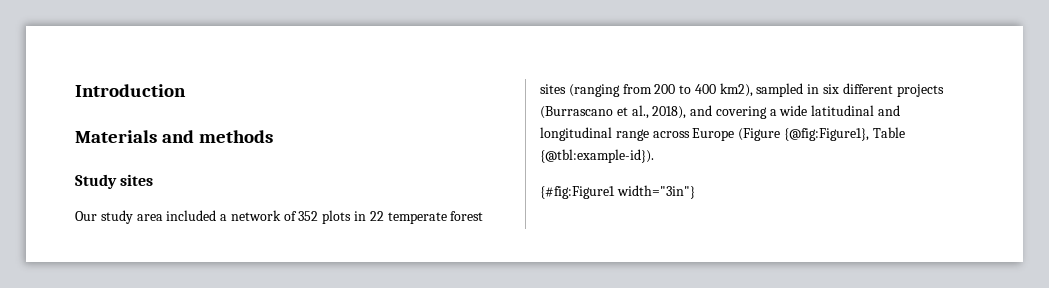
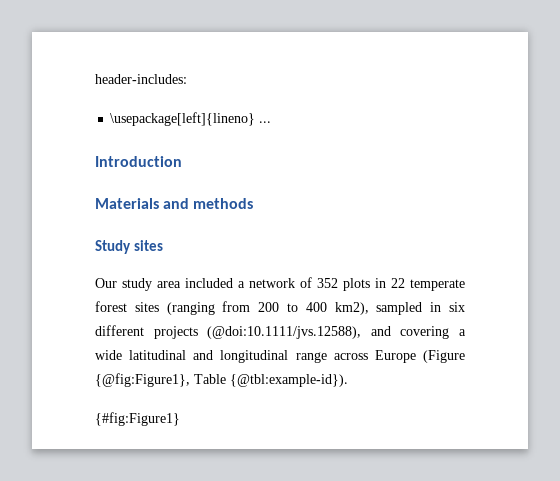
+ header-includes:
+ \usepackage[left]{lineno} ...
- Our study area included a network of 352 plots in 22 temperate forest sites (ranging from 200 to 400 km2), sampled in six different projects (Burrascano et al., 2018), and covering a wide latitudinal and longitudinal range across Europe (Figure {@fig:Figure1}, Table {@tbl:example-id}).
+ Our study area included a network of 352 plots in 22 temperate forest sites (ranging from 200 to 400 km2), sampled in six different projects (@doi:10.1111/jvs.12588), and covering a wide latitudinal and longitudinal range across Europe (Figure {@fig:Figure1}, Table {@tbl:example-id}).
- {#fig:Figure1 width="3in"}
+ {#fig:Figure1}

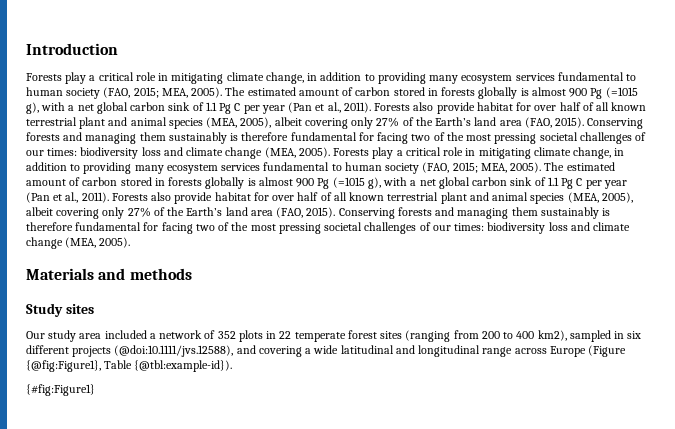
- header-includes:
- \usepackage[left]{lineno} ...
  Introduction
+ Forests play a critical role in mitigating climate change, in addition to providing many ecosystem services fundamental to human society (FAO, 2015; MEA, 2005). The estimated amount of carbon stored in forests globally is almost 900 Pg (=1015 g), with a net global carbon sink of 1.1 Pg C per year (Pan et al., 2011). Forests also provide habitat for over half of all known terrestrial plant and animal species (MEA, 2005), albeit covering only 27% of the Earth’s land area (FAO, 2015). Conserving forests and managing them sustainably is therefore fundamental for facing two of the most pressing societal challenges of our times: biodiversity loss and climate change (MEA, 2005). Forests play a critical role in mitigating climate change, in addition to providing many ecosystem services fundamental to human society (FAO, 2015; MEA, 2005). The estimated amount of carbon stored in forests globally is almost 900 Pg (=1015 g), with a net global carbon sink of 1.1 Pg C per year (Pan et al., 2011). Forests also provide habitat for over half of all known terrestrial plant and animal species (MEA, 2005), albeit covering only 27% of the Earth’s land area (FAO, 2015). Conserving forests and managing them sustainably is therefore fundamental for facing two of the most pressing societal challenges of our times: biodiversity loss and climate change (MEA, 2005).

